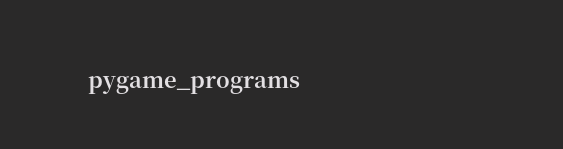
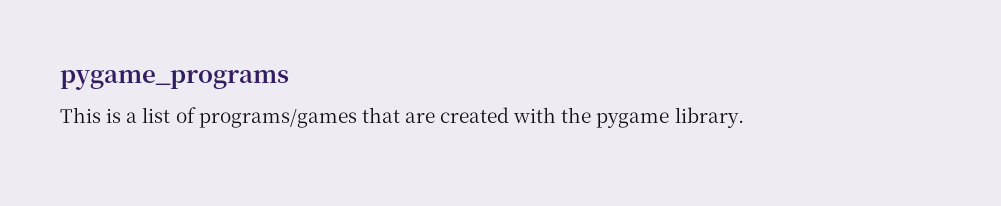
+ This is a list of programs/games that are created with the pygame library.

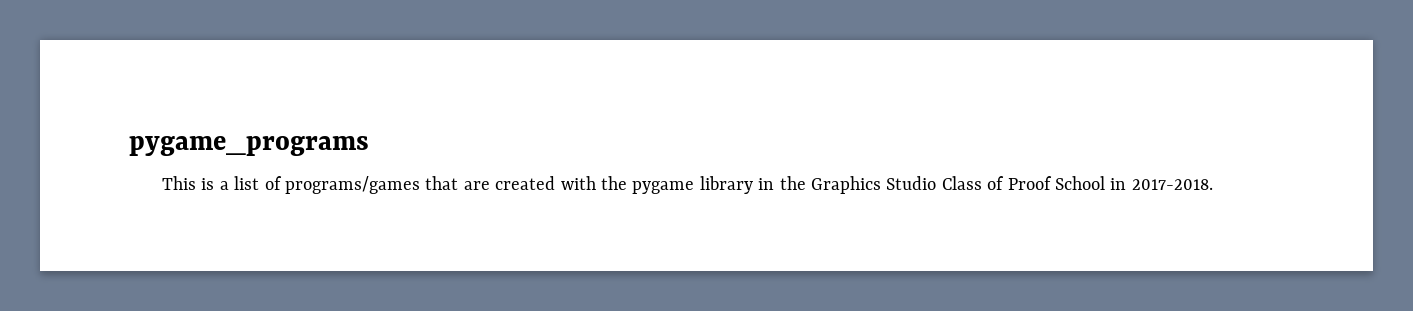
- This is a list of programs/games that are created with the pygame library.
+ This is a list of programs/games that are created with the pygame library in the Graphics Studio Class of Proof School in 2017-2018.

